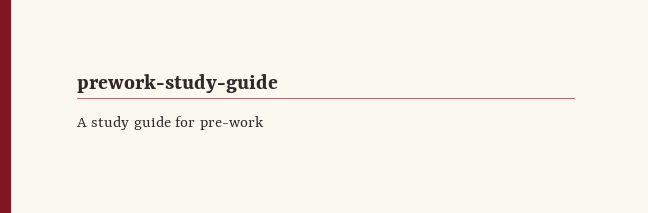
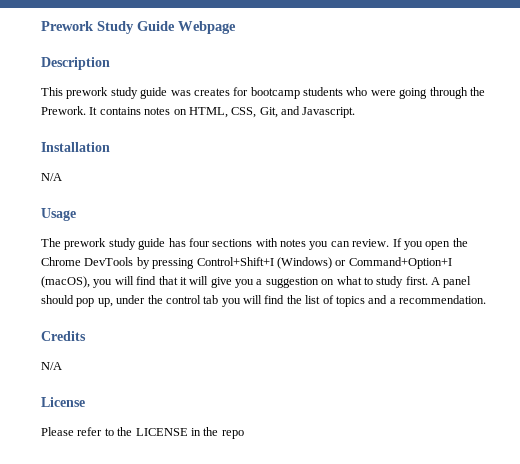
- prework-study-guide
- A study guide for pre-work
+ Prework Study Guide Webpage
+ Description
+ This prework study guide was creates for bootcamp students who were going through the Prework. It contains notes on HTML, CSS, Git, and Javascript.
+ Installation
+ N/A
+ Usage
+ The prework study guide has four sections with notes you can review. If you open the Chrome DevTools by pressing Control+Shift+I (Windows) or Command+Option+I (macOS), you will find that it will give you a suggestion on what to study first. A panel should pop up, under the control tab you will find the list of topics and a recommendation.
+ Credits
+ N/A
+ License
+ Please refer to the LICENSE in the repo

